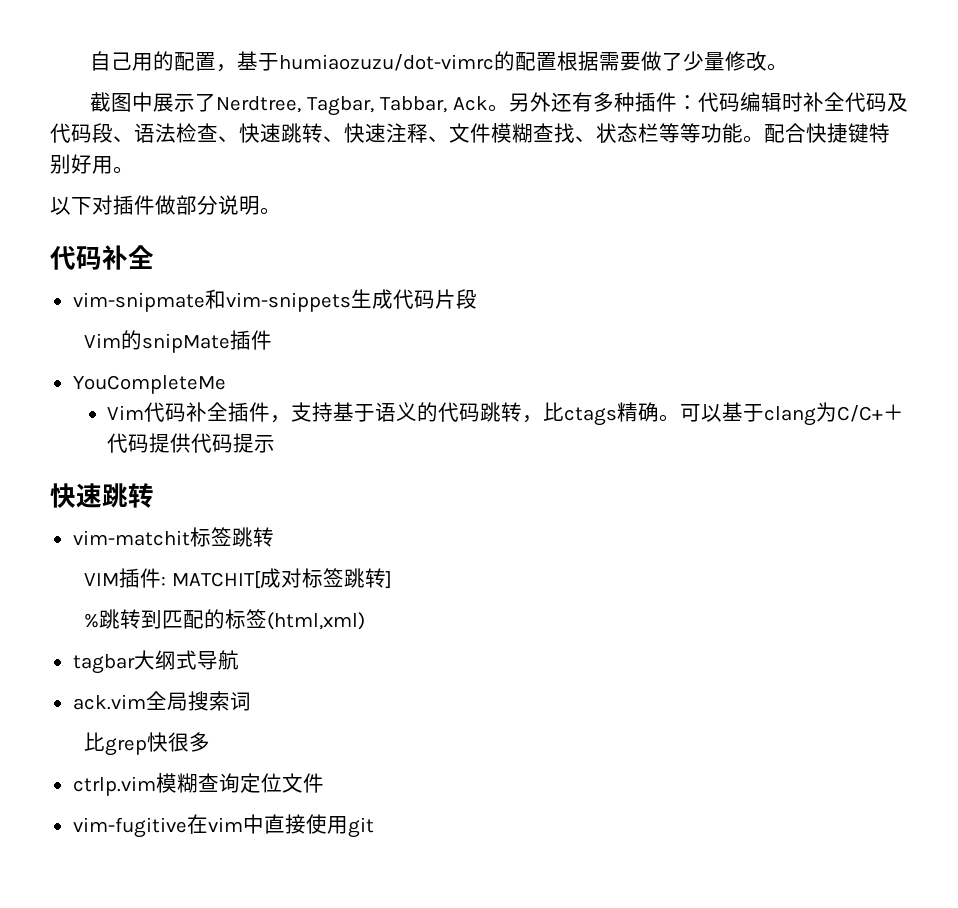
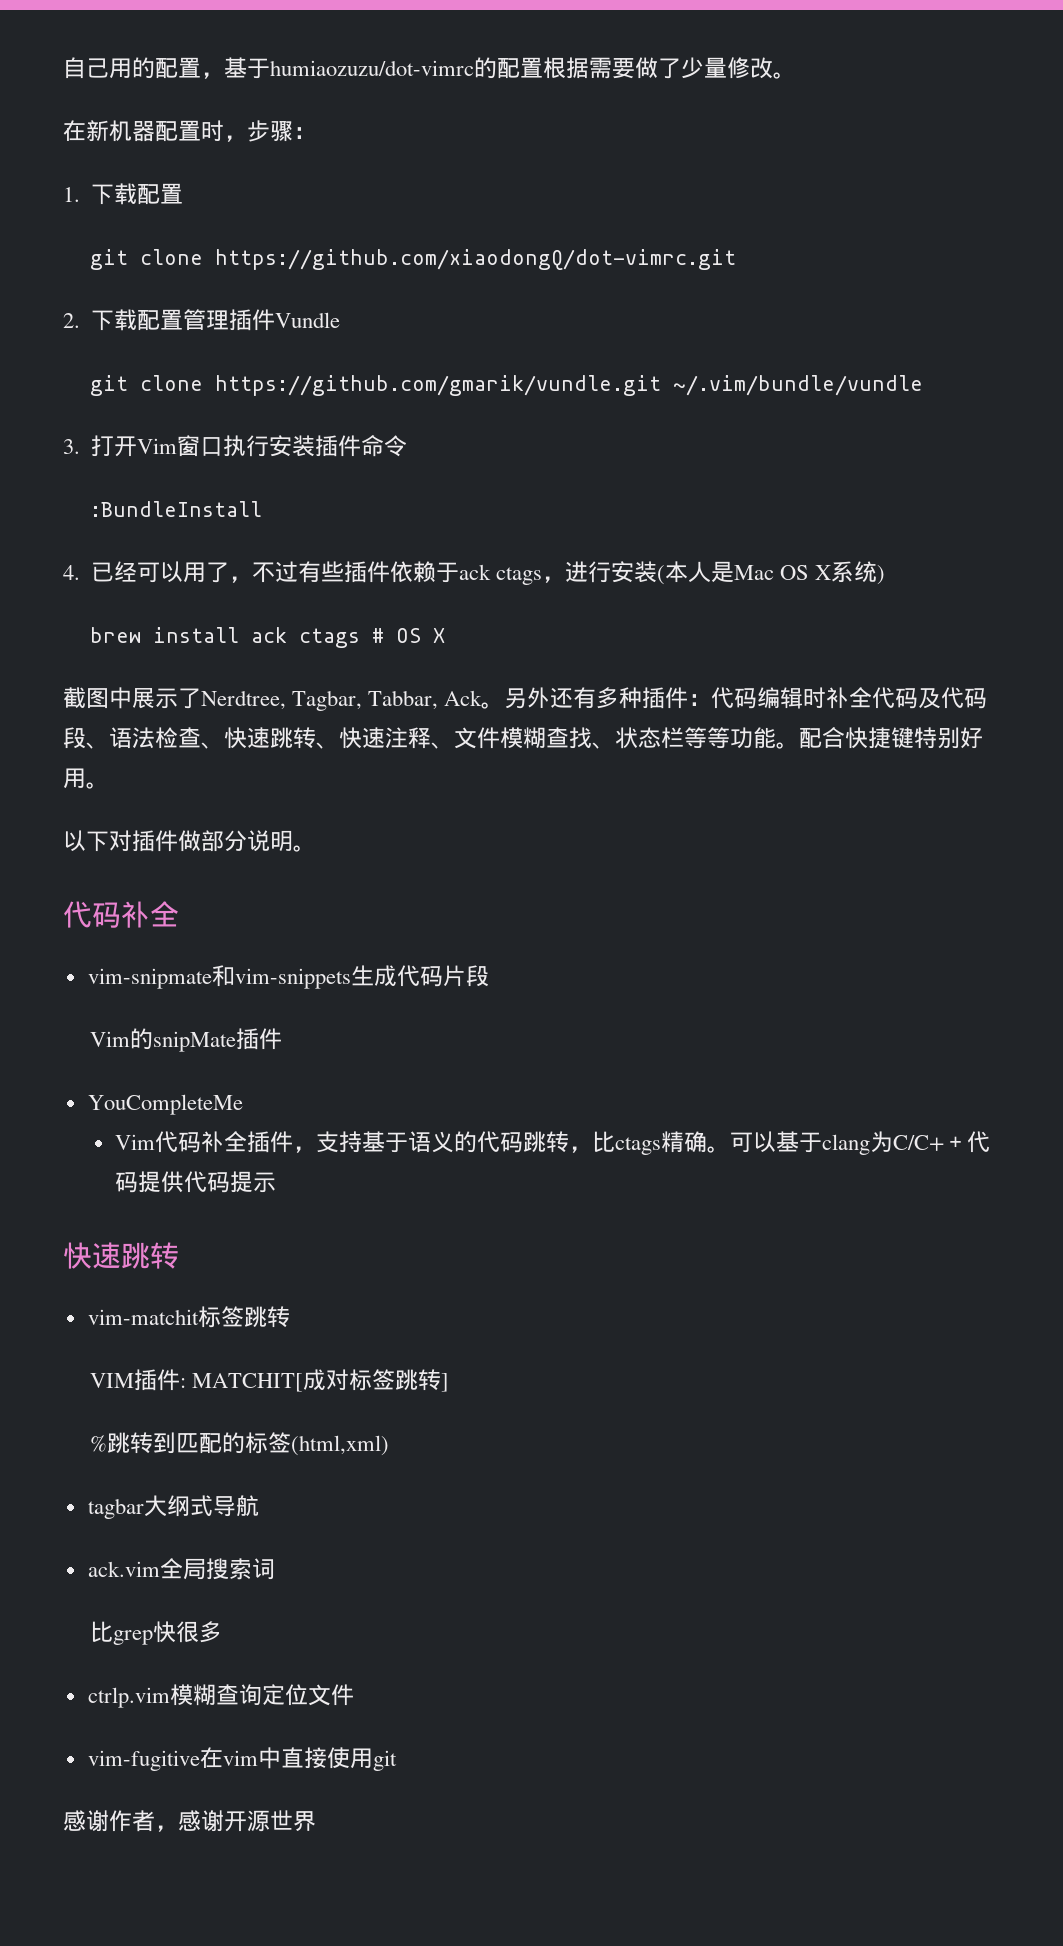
+ 在新机器配置时，步骤：
+ 1.下载配置
+ git clone https://github.com/xiaodongQ/dot-vimrc.git
+ 2.下载配置管理插件Vundle
+ git clone https://github.com/gmarik/vundle.git ~/.vim/bundle/vundle
+ 3.打开Vim窗口执行安装插件命令
+ :BundleInstall
+ 4.已经可以用了，不过有些插件依赖于ack ctags，进行安装(本人是Mac OS X系统)
+ brew install ack ctags # OS X
+ 感谢作者，感谢开源世界

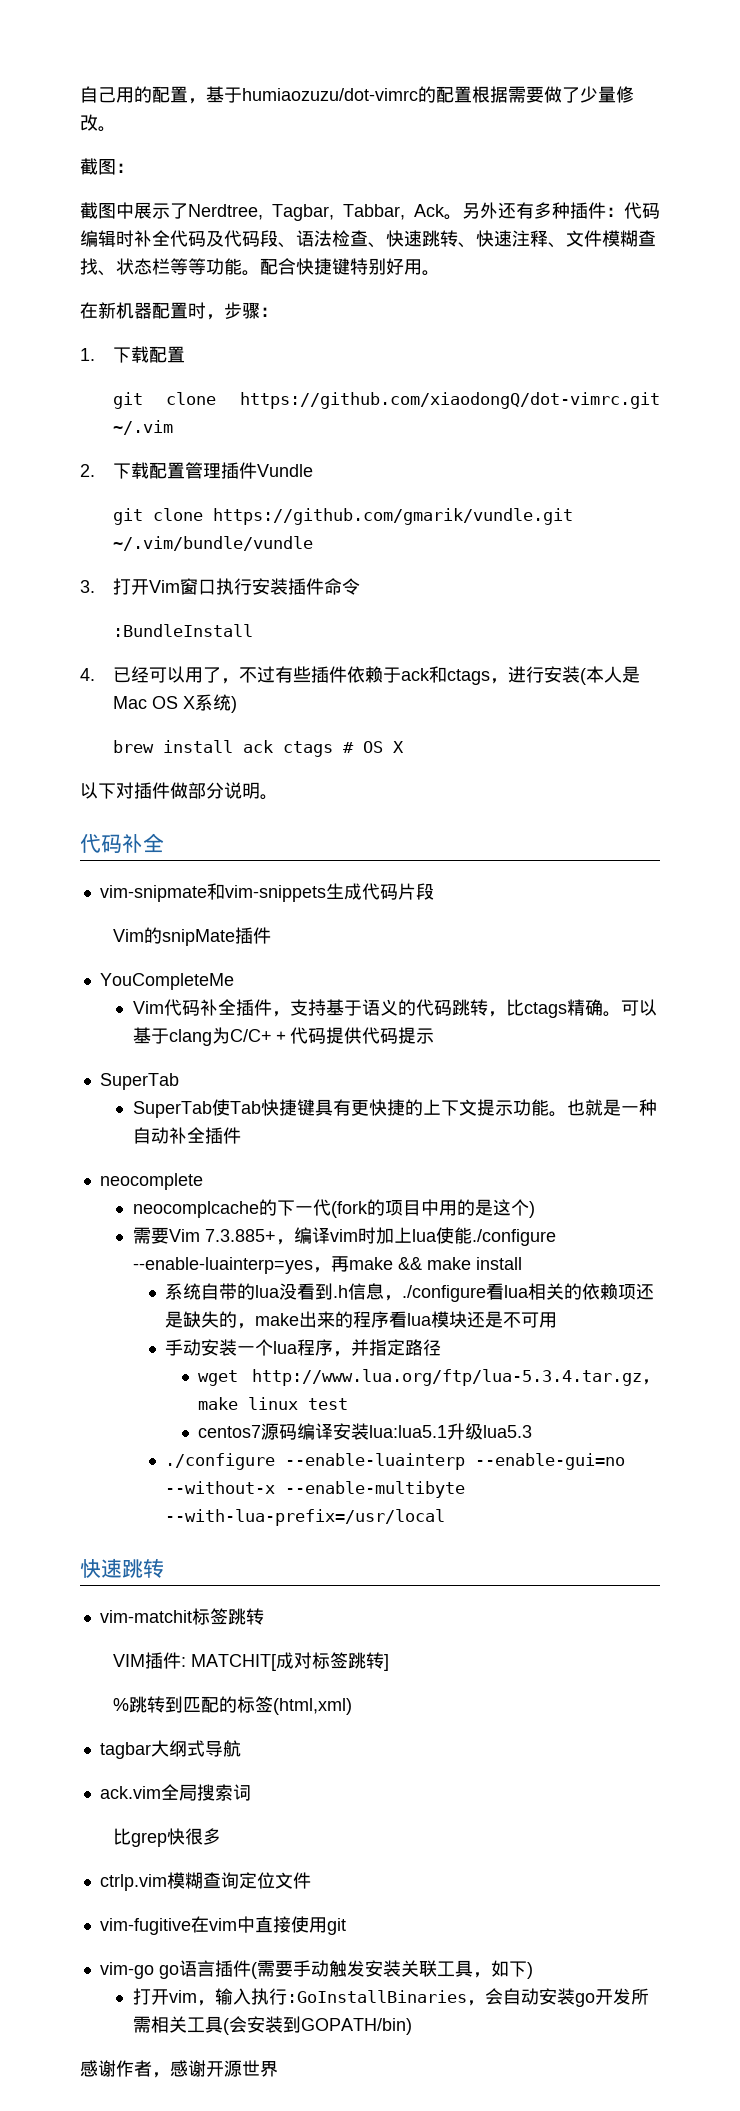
- 在新机器配置时，步骤：
- 1.下载配置
- git clone https://github.com/xiaodongQ/dot-vimrc.git
- 2.下载配置管理插件Vundle
- git clone https://github.com/gmarik/vundle.git ~/.vim/bundle/vundle
- 3.打开Vim窗口执行安装插件命令
- :BundleInstall
- 4.已经可以用了，不过有些插件依赖于ack ctags，进行安装(本人是Mac OS X系统)
- brew install ack ctags # OS X
+ 截图：
+ 在新机器配置时，步骤：
+ 1.下载配置
+ git clone https://github.com/xiaodongQ/dot-vimrc.git ~/.vim
+ 2.下载配置管理插件Vundle
+ git clone https://github.com/gmarik/vundle.git ~/.vim/bundle/vundle
+ 3.打开Vim窗口执行安装插件命令
+ :BundleInstall
+ 4.已经可以用了，不过有些插件依赖于ack和ctags，进行安装(本人是Mac OS X系统)
+ brew install ack ctags # OS X
  可以基于clang为C/C+＋代码提供代码提示
+ SuperTab
+ SuperTab使Tab快捷键具有更快捷的上下文提示功能。也就是一种自动补全插件
+ neocomplete
+ neocomplcache的下一代(fork的项目中用的是这个)
+ 需要Vim 7.3.885+，编译vim时加上lua使能./configure --enable-luainterp=yes，再make && make install
+ 系统自带的lua没看到.h信息，./configure看lua相关的依赖项还是缺失的，make出来的程序看lua模块还是不可用
+ 手动安装一个lua程序，并指定路径
+ wget http://www.lua.org/ftp/lua-5.3.4.tar.gz，make linux test
+ centos7源码编译安装lua:lua5.1升级lua5.3
+ ./configure --enable-luainterp --enable-gui=no --without-x --enable-multibyte --with-lua-prefix=/usr/local
+ vim-go go语言插件(需要手动触发安装关联工具，如下)
+ 打开vim，输入执行:GoInstallBinaries，会自动安装go开发所需相关工具(会安装到GOPATH/bin)

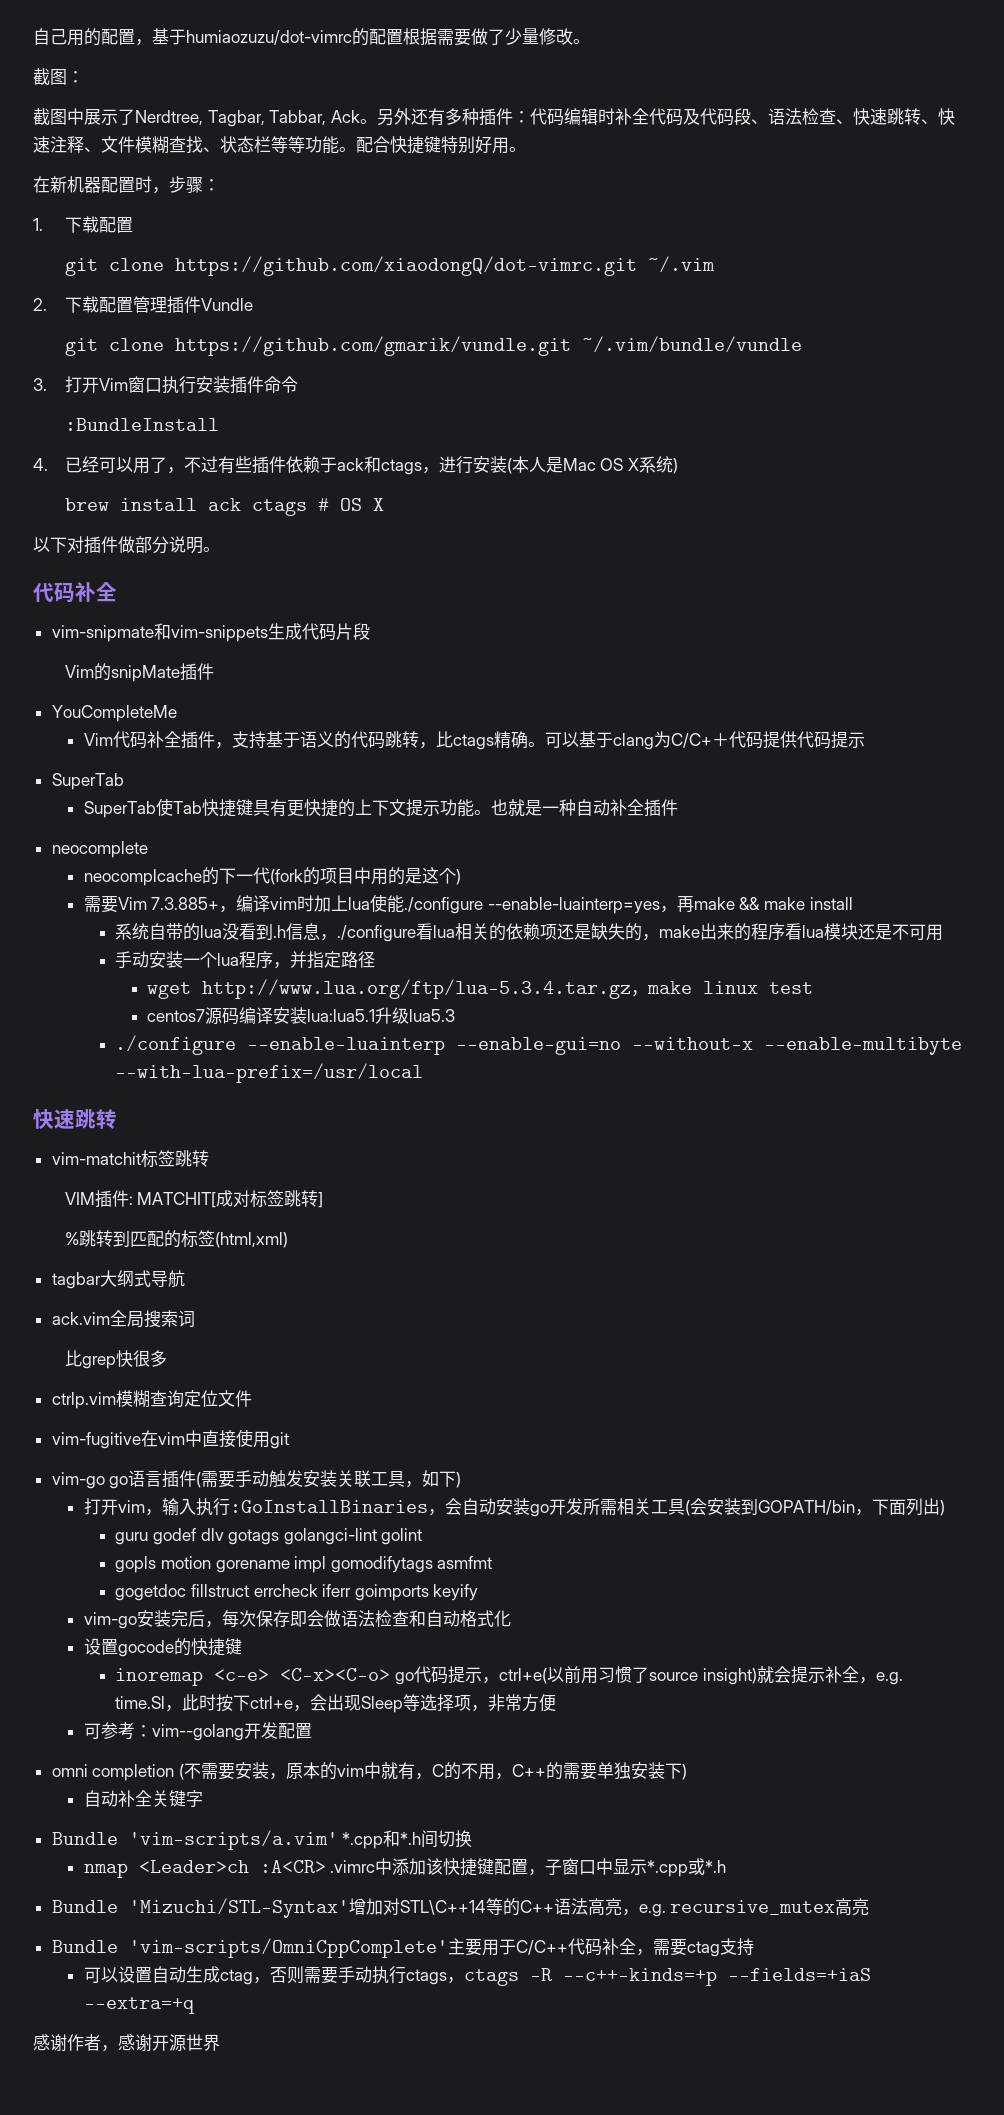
- 打开vim，输入执行:GoInstallBinaries，会自动安装go开发所需相关工具(会安装到GOPATH/bin)
+ 打开vim，输入执行:GoInstallBinaries，会自动安装go开发所需相关工具(会安装到GOPATH/bin，下面列出)
+ guru godef dlv gotags golangci-lint golint
+ gopls motion gorename impl gomodifytags asmfmt
+ gogetdoc fillstruct errcheck iferr goimports keyify
+ vim-go安装完后，每次保存即会做语法检查和自动格式化
+ 设置gocode的快捷键
+ inoremap <c-e> <C-x><C-o> go代码提示，ctrl+e(以前用习惯了source insight)就会提示补全，e.g. time.Sl，此时按下ctrl+e，会出现Sleep等选择项，非常方便
+ 可参考：vim--golang开发配置
+ omni completion (不需要安装，原本的vim中就有，C的不用，C++的需要单独安装下)
+ 自动补全关键字
+ Bundle 'vim-scripts/a.vim' *.cpp和*.h间切换
+ nmap <Leader>ch :A<CR> .vimrc中添加该快捷键配置，子窗口中显示*.cpp或*.h
+ Bundle 'Mizuchi/STL-Syntax'增加对STL\C++14等的C++语法高亮，e.g. recursive_mutex高亮
+ Bundle 'vim-scripts/OmniCppComplete'主要用于C/C++代码补全，需要ctag支持
+ 可以设置自动生成ctag，否则需要手动执行ctags，ctags -R --c++-kinds=+p --fields=+iaS --extra=+q

